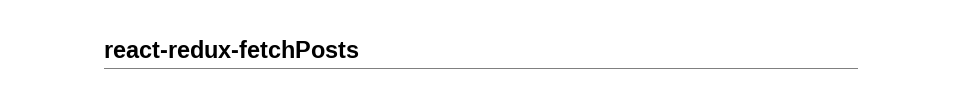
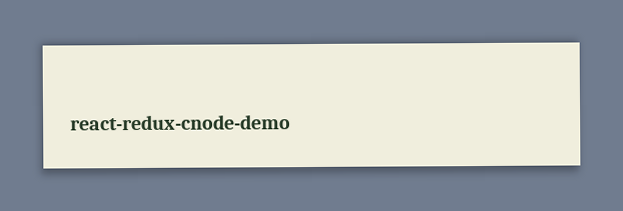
- react-redux-fetchPosts
+ react-redux-cnode-demo

